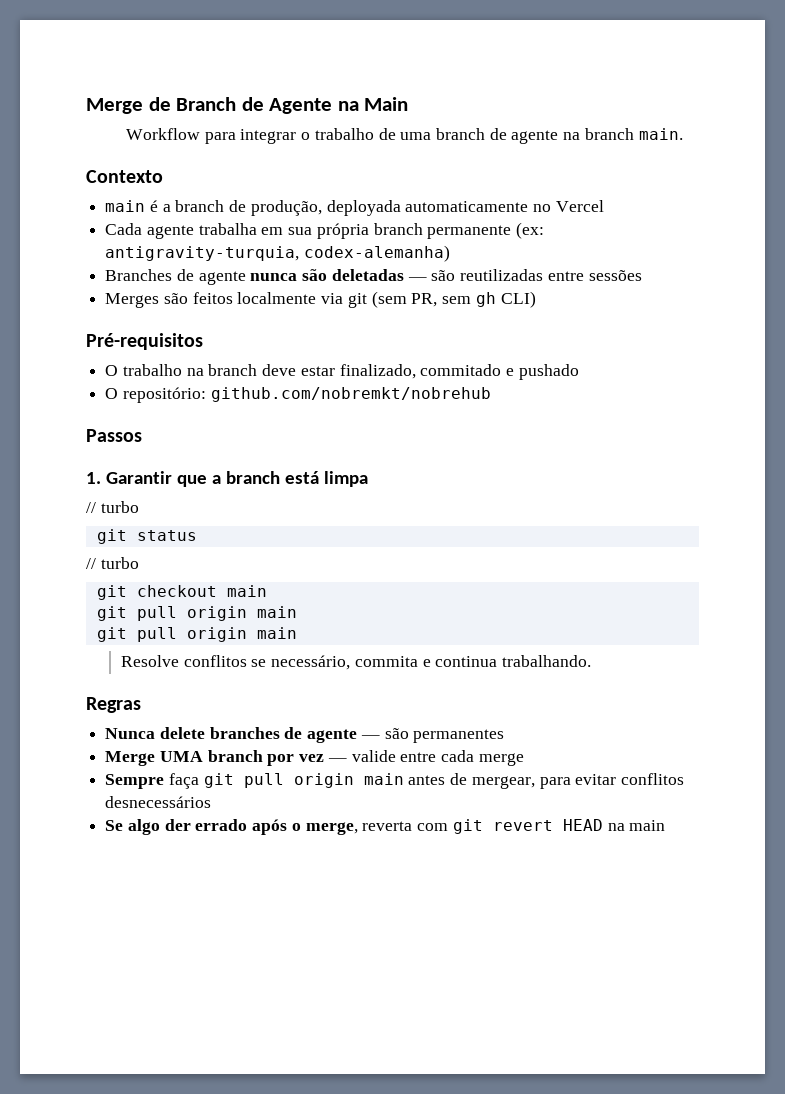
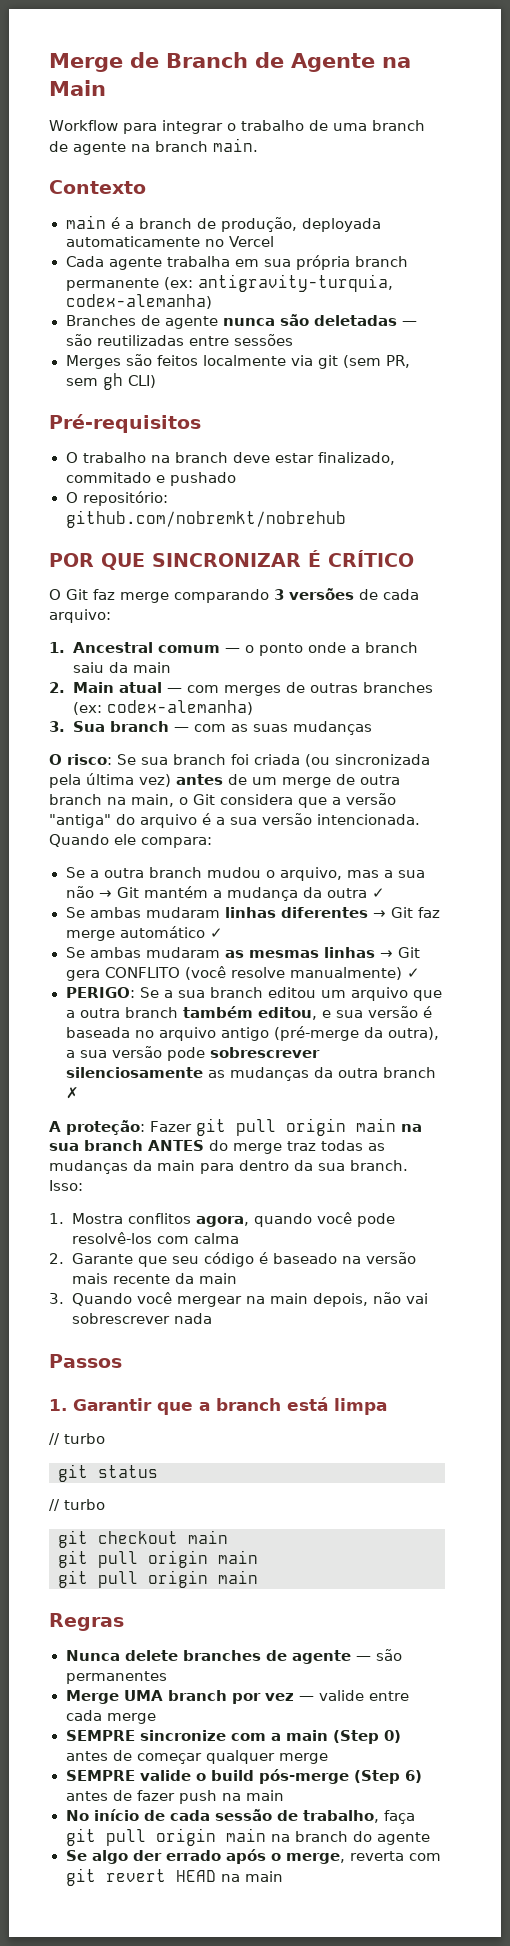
+ POR QUE SINCRONIZAR É CRÍTICO
+ O Git faz merge comparando 3 versões de cada arquivo:
+ 1. Ancestral comum — o ponto onde a branch saiu da main
+ 2. Main atual — com merges de outras branches (ex: codex-alemanha)
+ 3. Sua branch — com as suas mudanças
+ O risco: Se sua branch foi criada (ou sincronizada pela última vez) antes de um merge de outra branch na main, o Git considera que a versão "antiga" do arquivo é a sua versão intencionada. Quando ele compara:
+ Se a outra branch mudou o arquivo, mas a sua não → Git mantém a mudança da outra ✓
+ Se ambas mudaram linhas diferentes → Git faz merge automático ✓
+ Se ambas mudaram as mesmas linhas → Git gera CONFLITO (você resolve manualmente) ✓
+ PERIGO: Se a sua branch editou um arquivo que a outra branch também editou, e sua versão é baseada no arquivo antigo (pré-merge da outra), a sua versão pode sobrescrever silenciosamente as mudanças da outra branch ✗
+ A proteção: Fazer git pull origin main na sua branch ANTES do merge traz todas as mudanças da main para dentro da sua branch. Isso:
+ 1. Mostra conflitos agora, quando você pode resolvê-los com calma
+ 2. Garante que seu código é baseado na versão mais recente da main
+ 3. Quando você mergear na main depois, não vai sobrescrever nada
- Resolve conflitos se necessário, commita e continua trabalhando.
- Sempre faça git pull origin main antes de mergear, para evitar conflitos desnecessários
+ SEMPRE sincronize com a main (Step 0) antes de começar qualquer merge
+ SEMPRE valide o build pós-merge (Step 6) antes de fazer push na main
+ No início de cada sessão de trabalho, faça git pull origin main na branch do agente

